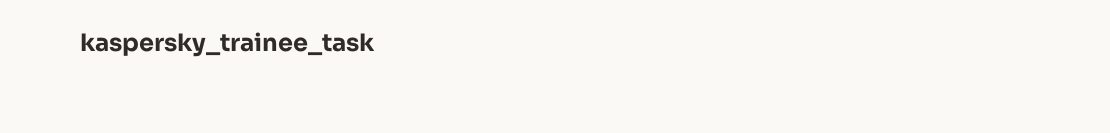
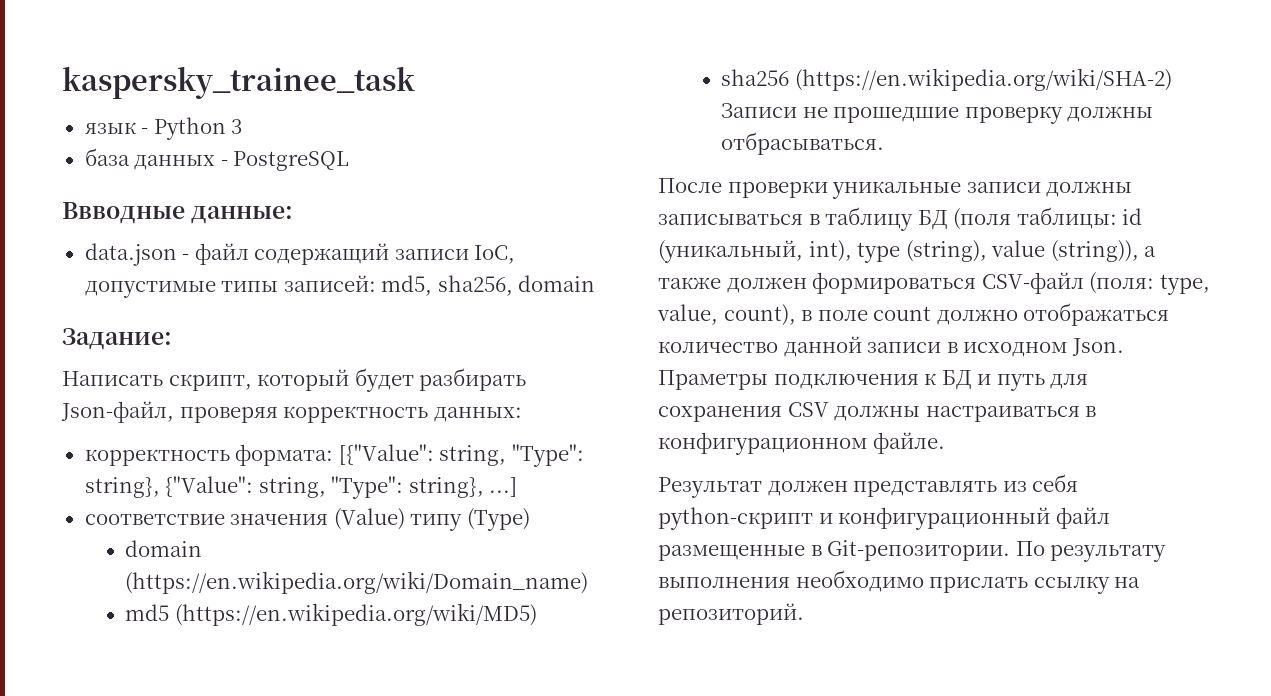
+ язык - Python 3
+ база данных - PostgreSQL
+ Ввводные данные:
+ data.json - файл содержащий записи IoC, допустимые типы записей: md5, sha256, domain
+ Задание:
+ Написать скрипт, который будет разбирать Json-файл, проверяя корректность данных:
+ корректность формата: [{"Value": string, "Type": string}, {"Value": string, "Type": string}, ...]
+ соответствие значения (Value) типу (Type)
+ domain (https://en.wikipedia.org/wiki/Domain_name)
+ md5 (https://en.wikipedia.org/wiki/MD5)
+ sha256 (https://en.wikipedia.org/wiki/SHA-2) Записи не прошедшие проверку должны отбрасываться.
+ После проверки уникальные записи должны записываться в таблицу БД (поля таблицы: id (уникальный, int), type (string), value (string)), а также должен формироваться CSV-файл (поля: type, value, count), в поле count должно отображаться количество данной записи в исходном Json. Праметры подключения к БД и путь для сохранения CSV должны настраиваться в конфигурационном файле.
+ Результат должен представлять из себя python-скрипт и конфигурационный файл размещенные в Git-репозитории. По результату выполнения необходимо прислать ссылку на репозиторий.

